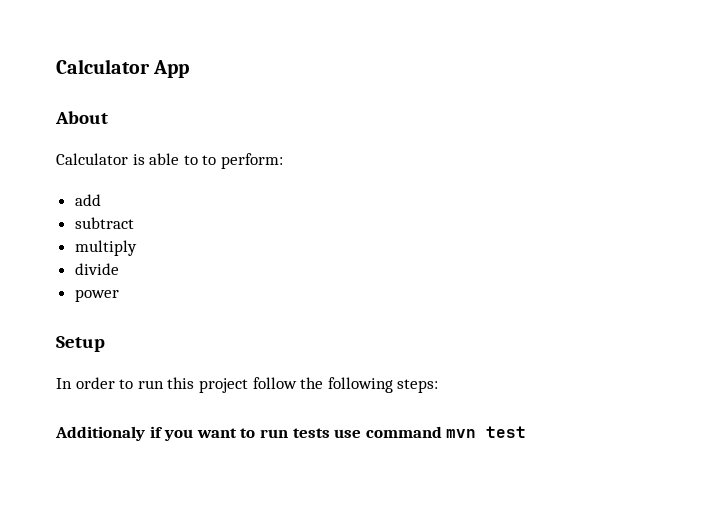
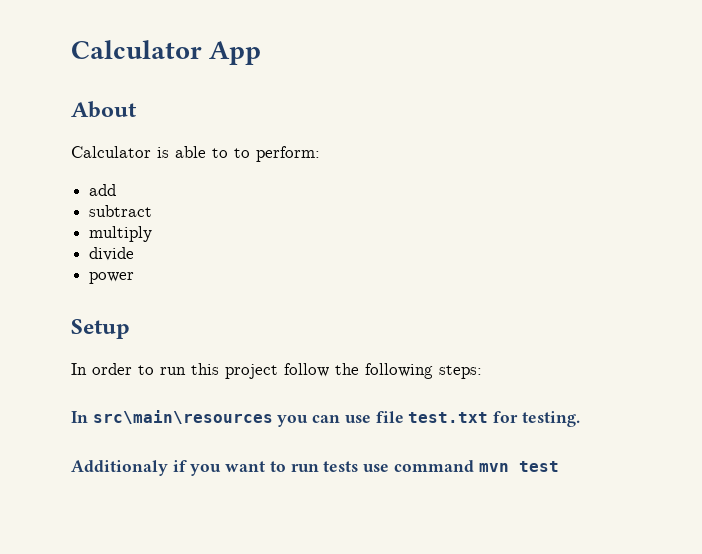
+ In src\main\resources you can use file test.txt for testing.

